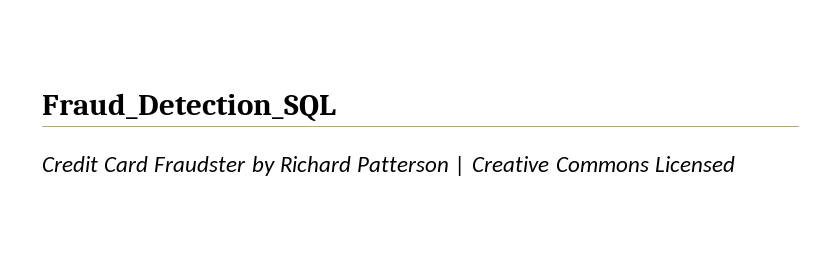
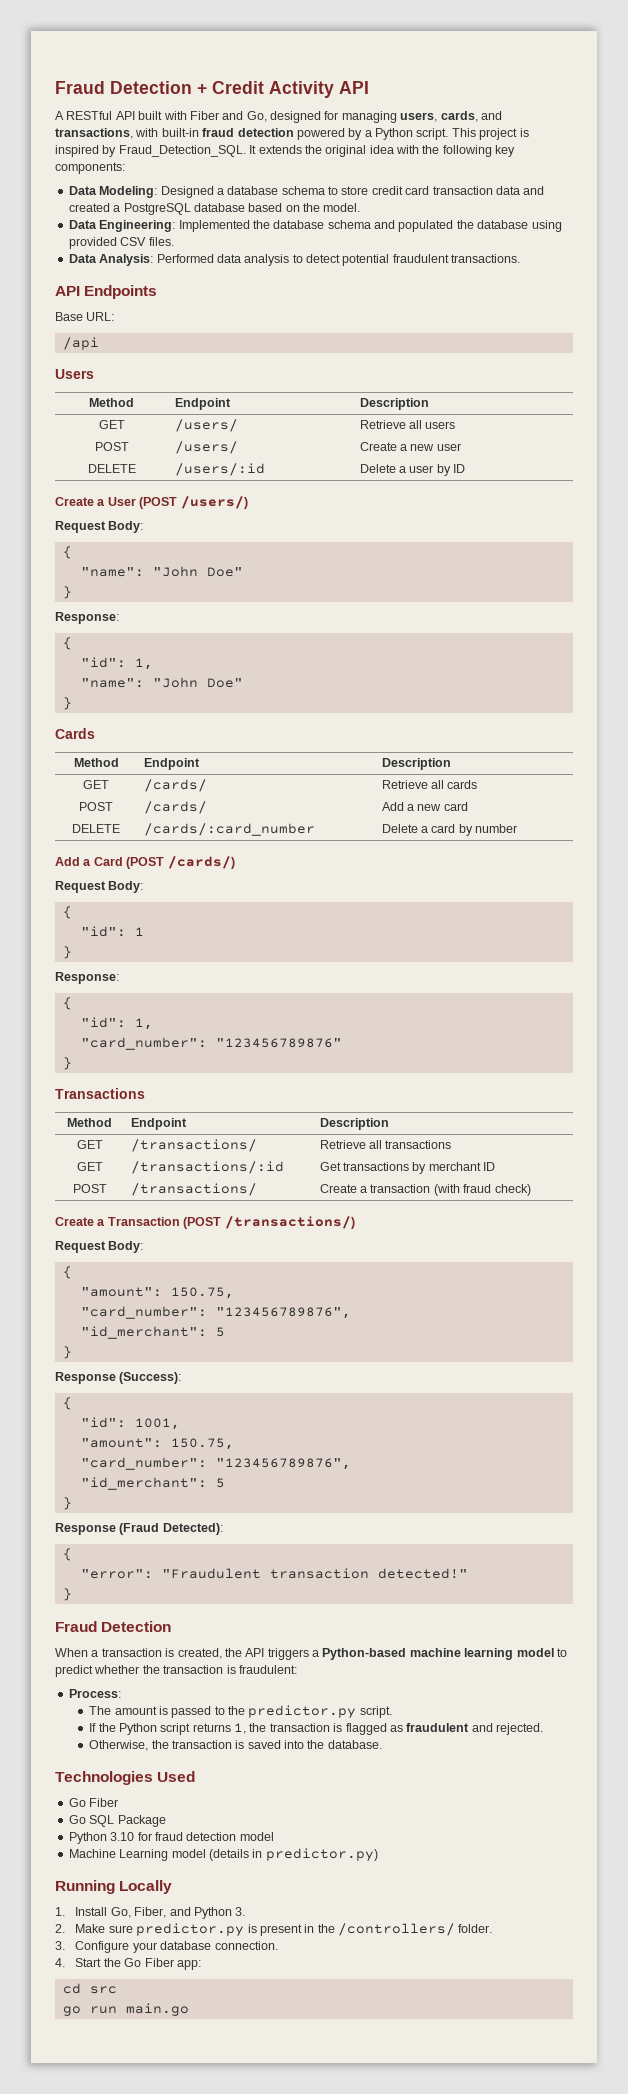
- Fraud_Detection_SQL
- Credit Card Fraudster by Richard Patterson | Creative Commons Licensed
+ Fraud Detection + Credit Activity API
+ A RESTful API built with Fiber and Go, designed for managing users, cards, and transactions, with built-in fraud detection powered by a Python script. This project is inspired by Fraud_Detection_SQL. It extends the original idea with the following key components:
+ Data Modeling: Designed a database schema to store credit card transaction data and created a PostgreSQL database based on the model.
+ Data Engineering: Implemented the database schema and populated the database using provided CSV files.
+ Data Analysis: Performed data analysis to detect potential fraudulent transactions.
+ API Endpoints
+ Base URL:
+ /api
+ Users
+ Method | Endpoint | Description
+ GET | /users/ | Retrieve all users
+ POST | /users/ | Create a new user
+ DELETE | /users/:id | Delete a user by ID
+ Create a User (POST /users/)
+ Request Body:
+ {
+ "name": "John Doe"
+ }
+ Response:
+ {
+ "id": 1,
+ "name": "John Doe"
+ }
+ Cards
+ Method | Endpoint | Description
+ GET | /cards/ | Retrieve all cards
+ POST | /cards/ | Add a new card
+ DELETE | /cards/:card_number | Delete a card by number
+ Add a Card (POST /cards/)
+ Request Body:
+ {
+ "id": 1
+ }
+ Response:
+ {
+ "id": 1,
+ "card_number": "123456789876"
+ }
+ Transactions
+ Method | Endpoint | Description
+ GET | /transactions/ | Retrieve all transactions
+ GET | /transactions/:id | Get transactions by merchant ID
+ POST | /transactions/ | Create a transaction (with fraud check)
+ Create a Transaction (POST /transactions/)
+ Request Body:
+ {
+ "amount": 150.75,
+ "card_number": "123456789876",
+ "id_merchant": 5
+ }
+ Response (Success):
+ {
+ "id": 1001,
+ "amount": 150.75,
+ "card_number": "123456789876",
+ "id_merchant": 5
+ }
+ Response (Fraud Detected):
+ {
+ "error": "Fraudulent transaction detected!"
+ }
+ Fraud Detection
+ When a transaction is created, the API triggers a Python-based machine learning model to predict whether the transaction is fraudulent:
+ Process:
+ The amount is passed to the predictor.py script.
+ If the Python script returns 1, the transaction is flagged as fraudulent and rejected.
+ Otherwise, the transaction is saved into the database.
+ Technologies Used
+ Go Fiber
+ Go SQL Package
+ Python 3.10 for fraud detection model
+ Machine Learning model (details in predictor.py)
+ Running Locally
+ 1. Install Go, Fiber, and Python 3.
+ 2. Make sure predictor.py is present in the /controllers/ folder.
+ 3. Configure your database connection.
+ 4. Start the Go Fiber app:
+ cd src
+ go run main.go

